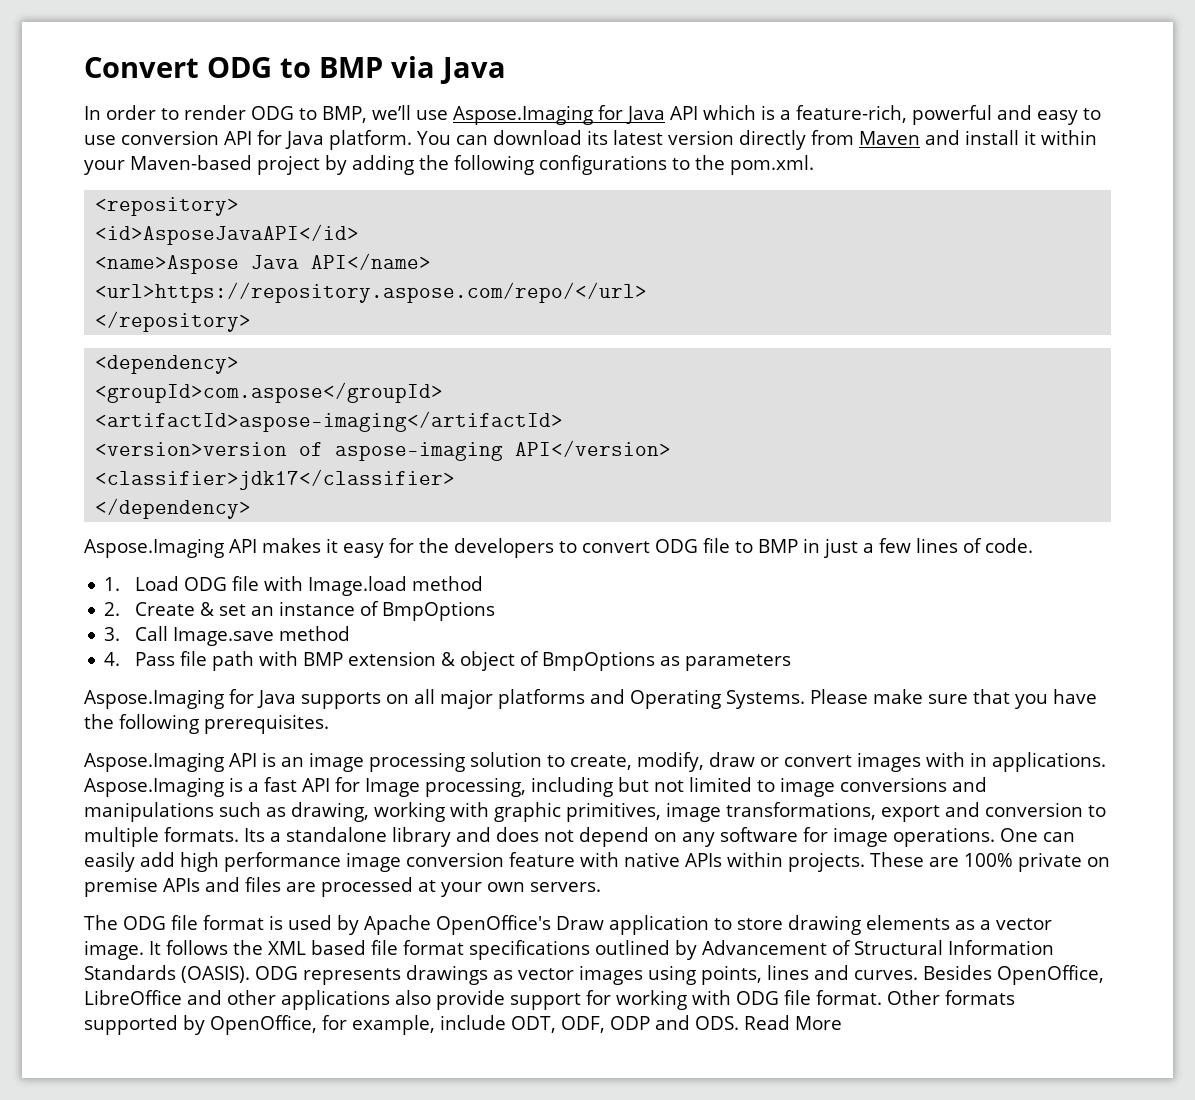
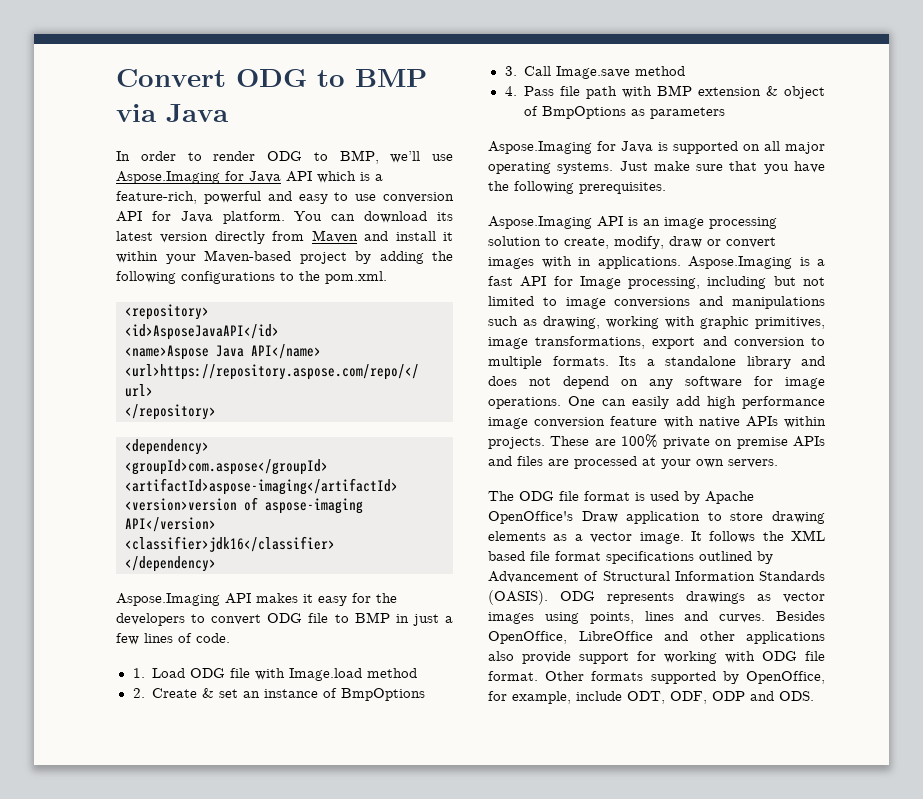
- <classifier>jdk17</classifier>
+ <classifier>jdk16</classifier>
- Aspose.Imaging for Java supports on all major platforms and Operating Systems. Please make sure that you have the following prerequisites.
+ Aspose.Imaging for Java is supported on all major operating systems. Just make sure that you have the following prerequisites.
- Other formats supported by OpenOffice, for example, include ODT, ODF, ODP and ODS. Read More
+ Other formats supported by OpenOffice, for example, include ODT, ODF, ODP and ODS.

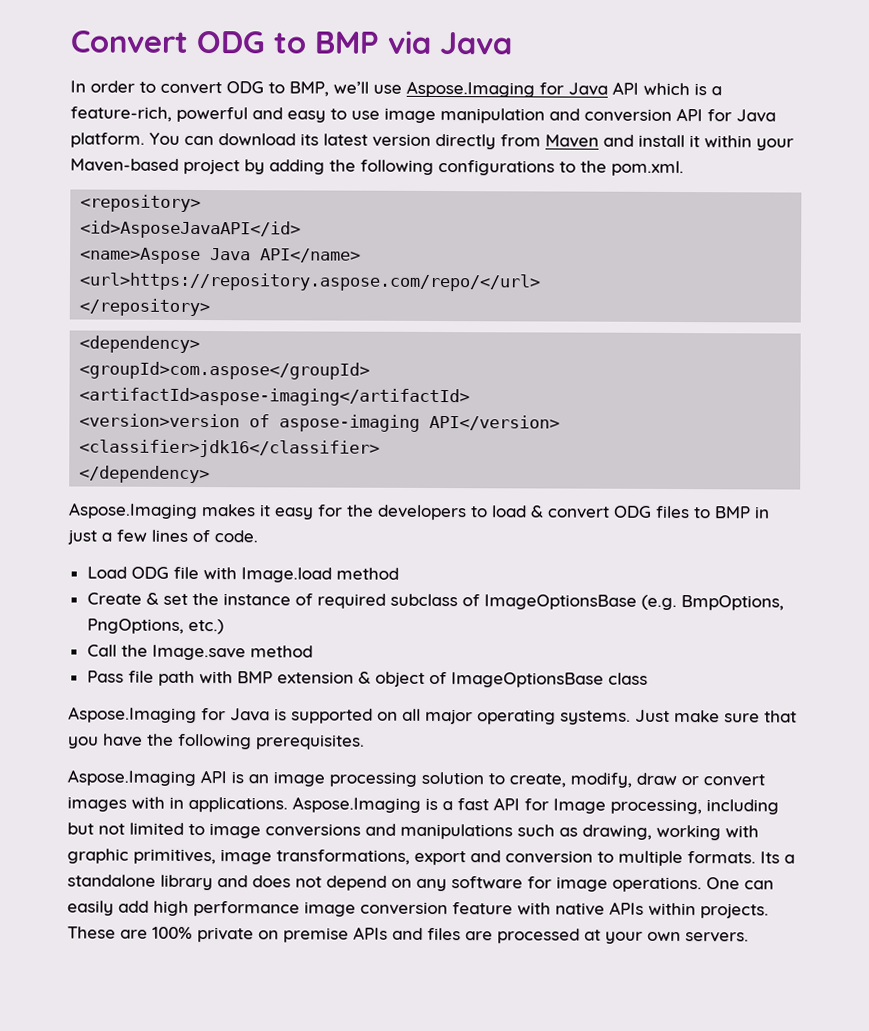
- In order to render ODG to BMP, we’ll use Aspose.Imaging for Java API which is a feature-rich, powerful and easy to use conversion API for Java platform.
+ In order to convert ODG to BMP, we’ll use Aspose.Imaging for Java API which is a feature-rich, powerful and easy to use image manipulation and conversion API for Java platform.
- Aspose.Imaging API makes it easy for the developers to convert ODG file to BMP in just a few lines of code.
+ Aspose.Imaging makes it easy for the developers to load & convert ODG files to BMP in just a few lines of code.
- 1. Load ODG file with Image.load method
+ Load ODG file with Image.load method
- 2. Create & set an instance of BmpOptions
- 3. Call Image.save method
+ Create & set the instance of required subclass of ImageOptionsBase (e.g. BmpOptions, PngOptions, etc.)
+ Call the Image.save method
- 4. Pass file path with BMP extension & object of BmpOptions as parameters
+ Pass file path with BMP extension & object of ImageOptionsBase class
- The ODG file format is used by Apache OpenOffice's Draw application to store drawing elements as a vector image. It follows the XML based file format specifications outlined by Advancement of Structural Information Standards (OASIS). ODG represents drawings as vector images using points, lines and curves. Besides OpenOffice, LibreOffice and other applications also provide support for working with ODG file format. Other formats supported by OpenOffice, for example, include ODT, ODF, ODP and ODS.

